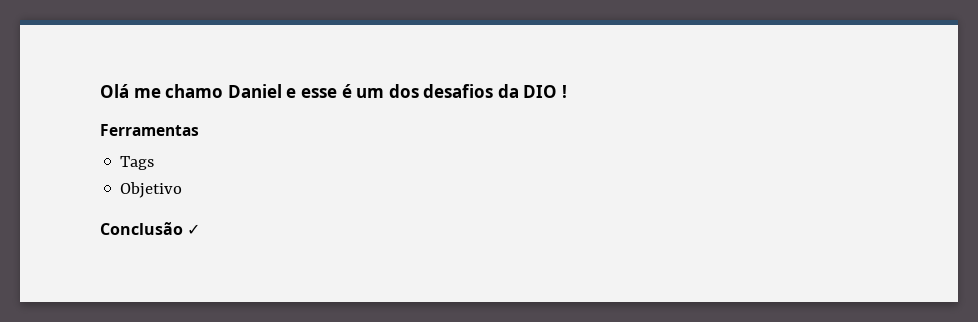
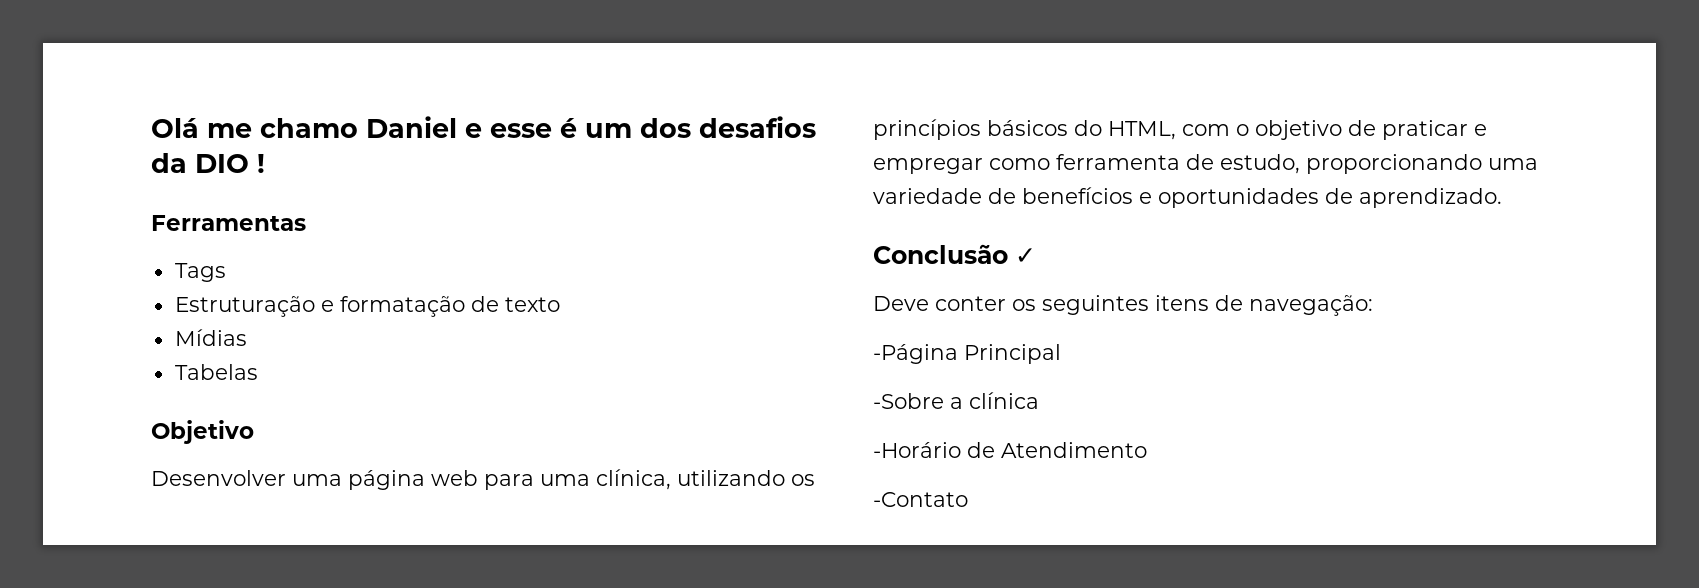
+ Estruturação e formatação de texto
+ Mídias
+ Tabelas
  Objetivo
+ Desenvolver uma página web para uma clínica, utilizando os princípios básicos do HTML, com o objetivo de praticar e empregar como ferramenta de estudo, proporcionando uma variedade de benefícios e oportunidades de aprendizado.
  Conclusão ✓
+ Deve conter os seguintes itens de navegação:
+ -Página Principal
+ -Sobre a clínica
+ -Horário de Atendimento
+ -Contato

